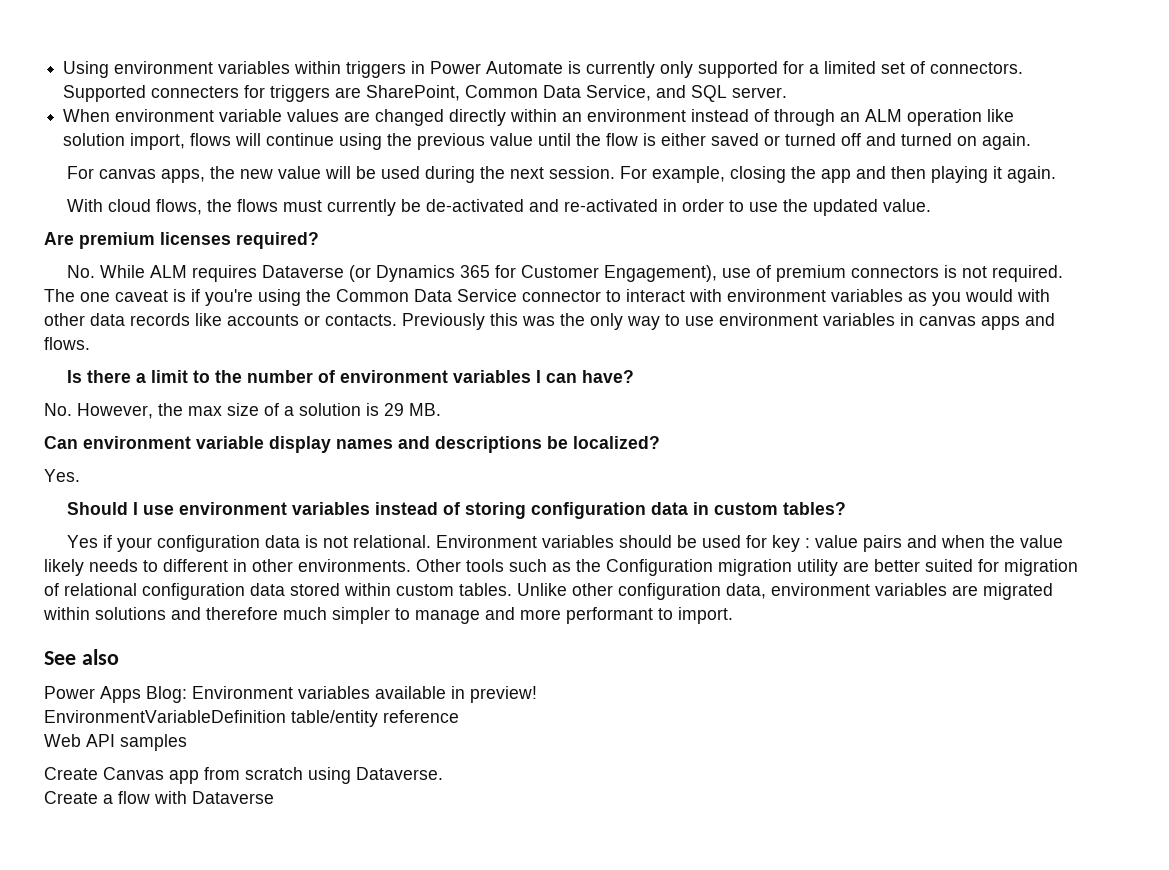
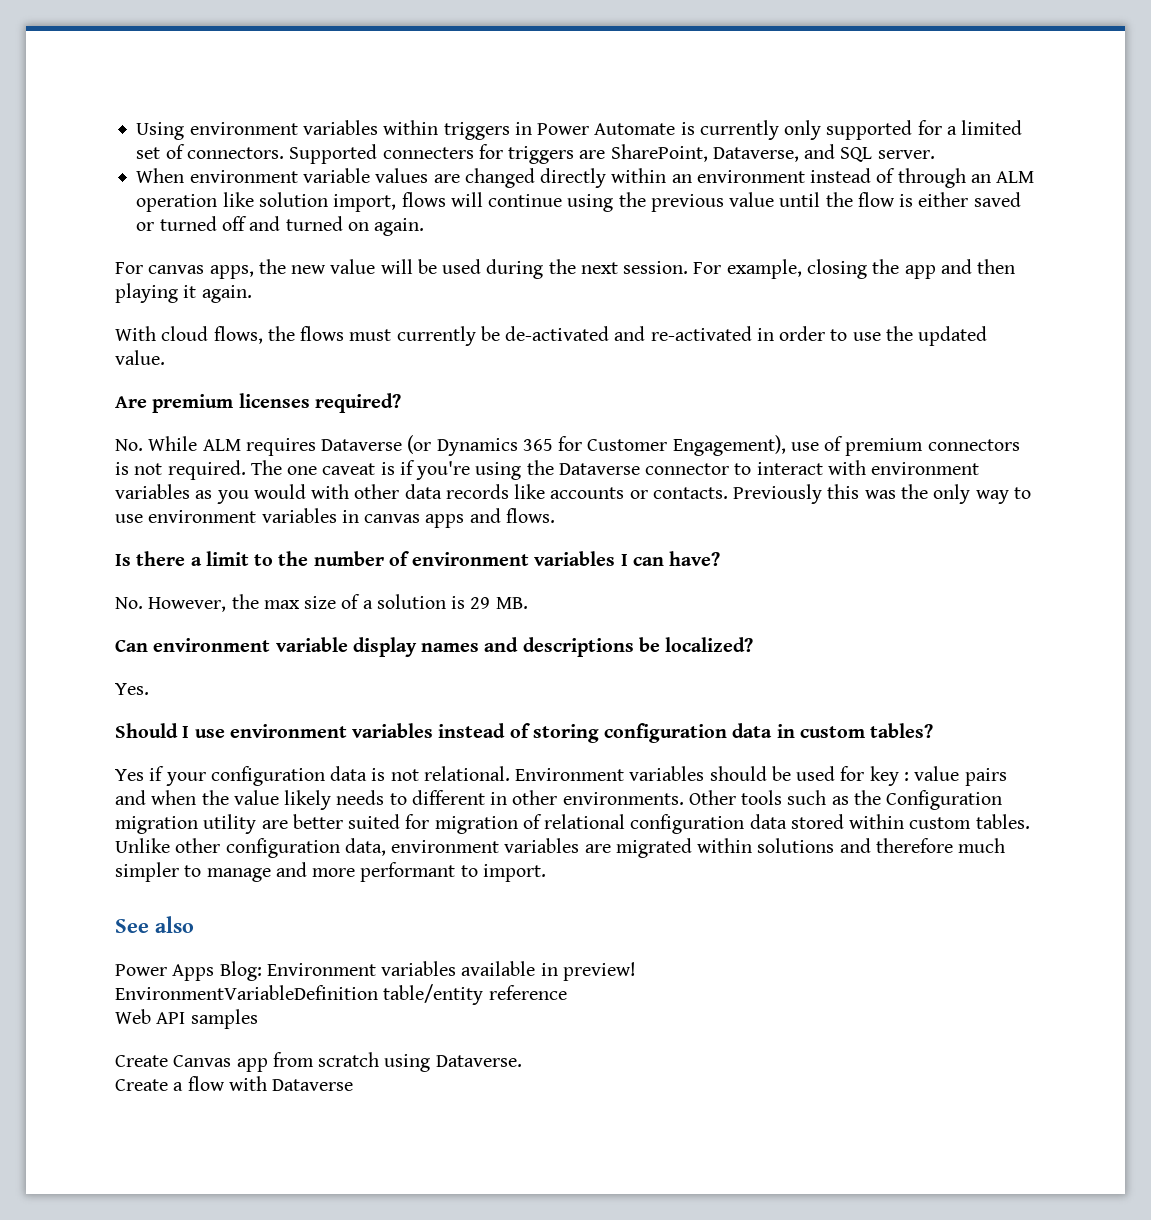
- Supported connecters for triggers are SharePoint, Common Data Service, and SQL server.
+ Supported connecters for triggers are SharePoint, Dataverse, and SQL server.
- The one caveat is if you're using the Common Data Service connector to interact with environment variables as you would with other data records like accounts or contacts.
+ The one caveat is if you're using the Dataverse connector to interact with environment variables as you would with other data records like accounts or contacts.

